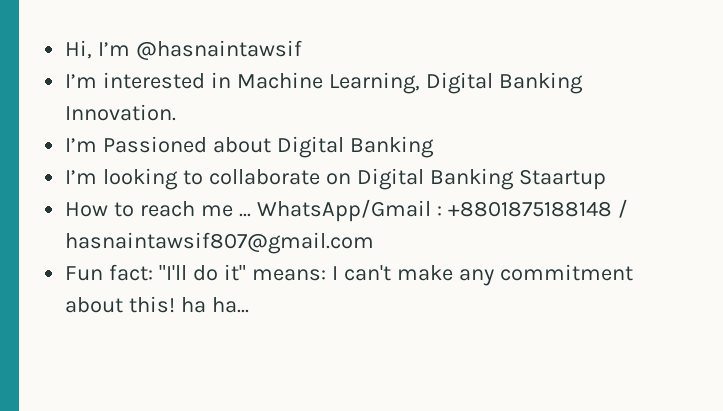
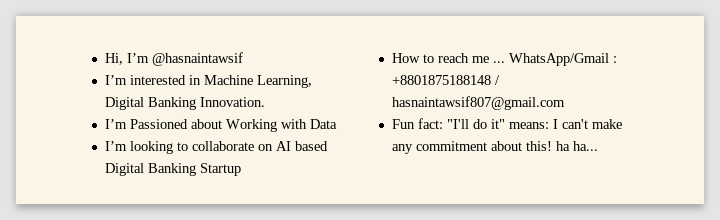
- I’m Passioned about Digital Banking
+ I’m Passioned about Working with Data
- I’m looking to collaborate on Digital Banking Staartup
+ I’m looking to collaborate on AI based Digital Banking Startup

